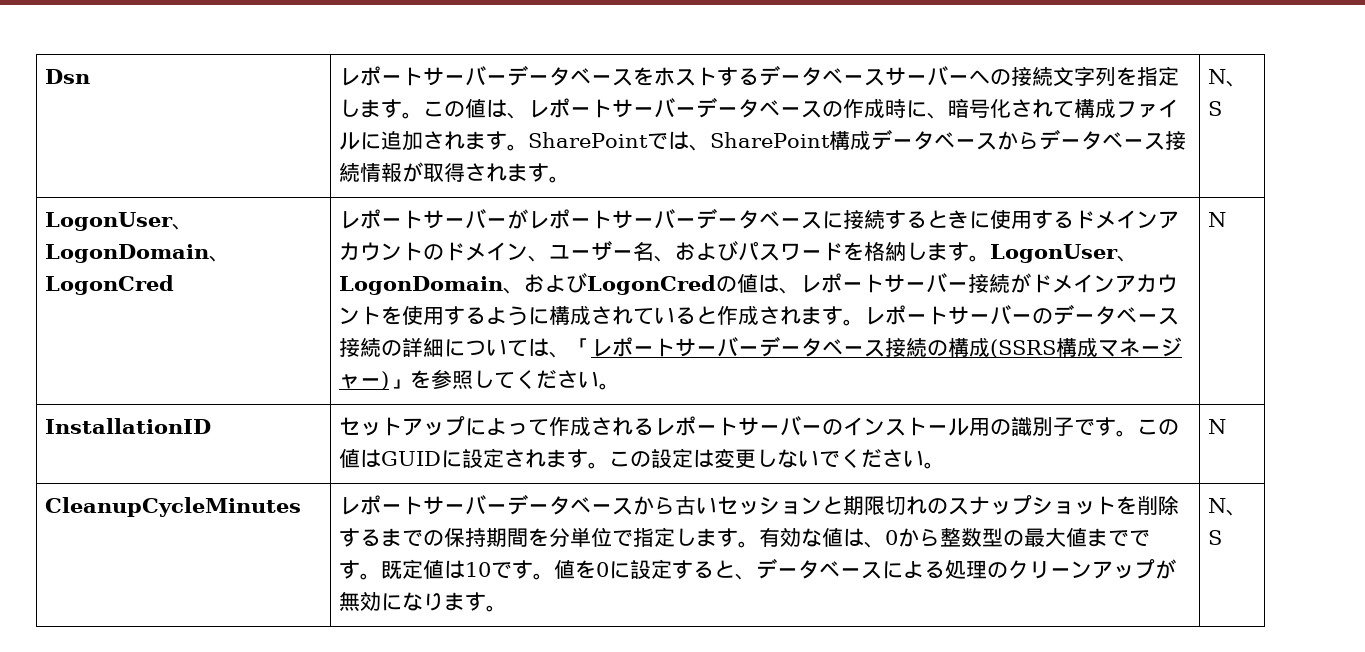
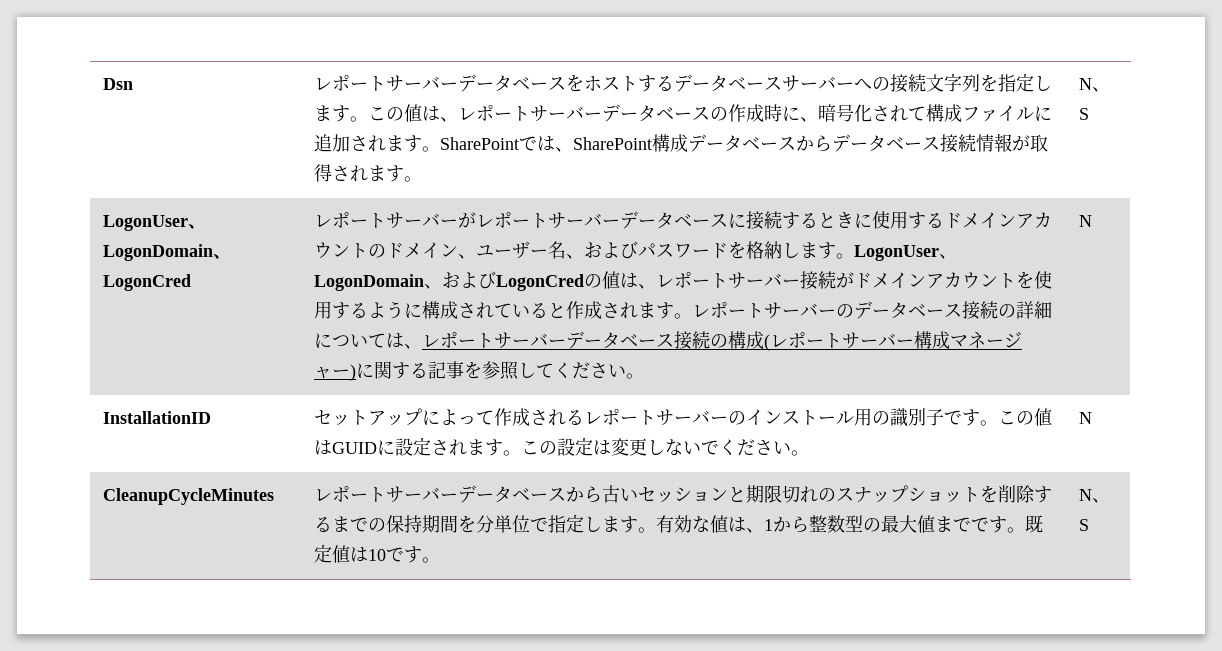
- レポートサーバーのデータベース接続の詳細については、「レポートサーバーデータベース接続の構成(SSRS構成マネージャー)」を参照してください。
+ レポートサーバーのデータベース接続の詳細については、レポートサーバーデータベース接続の構成(レポートサーバー構成マネージャー)に関する記事を参照してください。
- 有効な値は、0から整数型の最大値までです。
+ 有効な値は、1から整数型の最大値までです。
- 値を0に設定すると、データベースによる処理のクリーンアップが無効になります。

